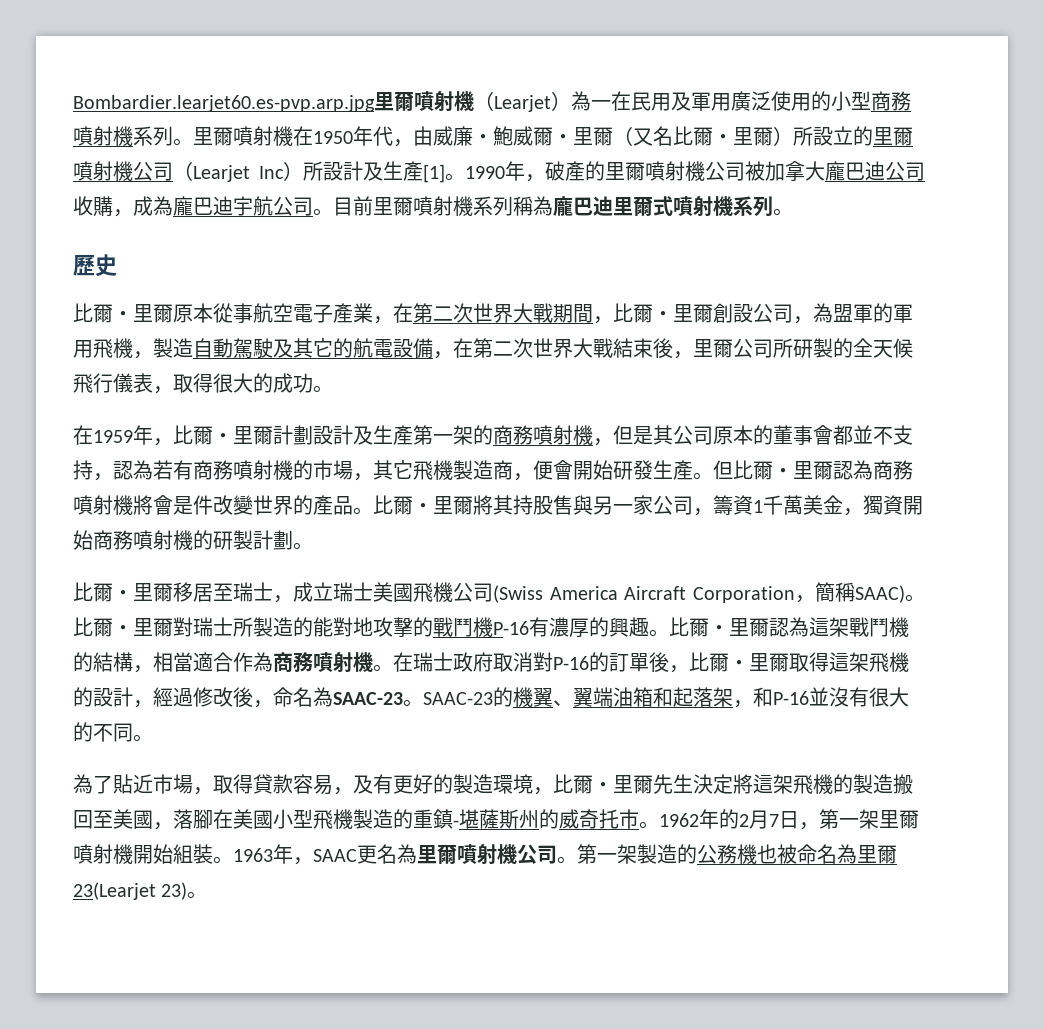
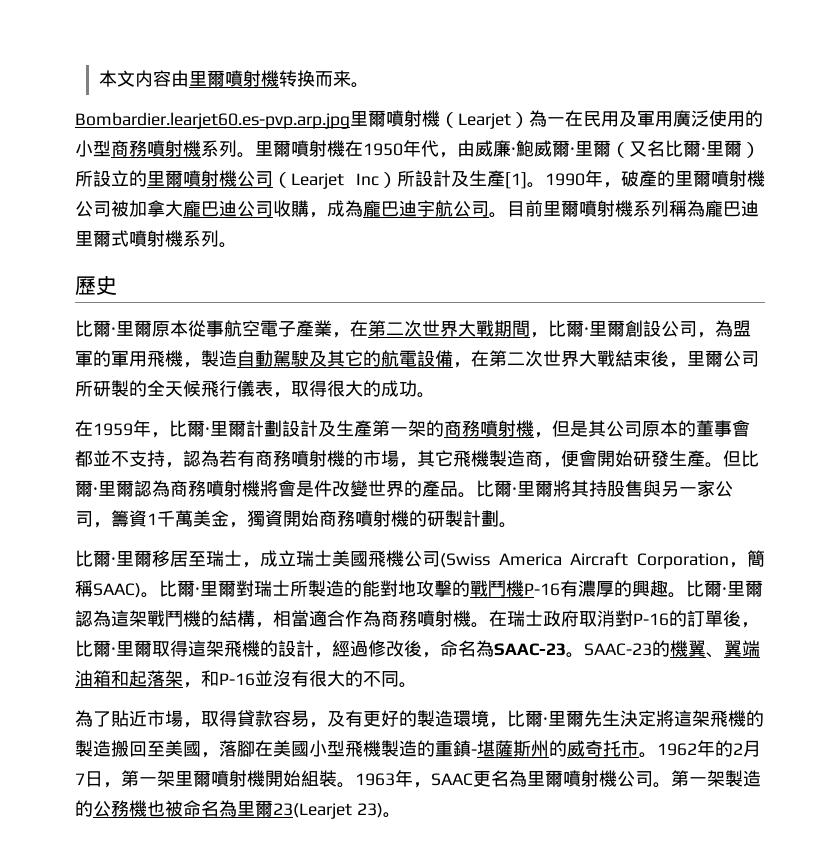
+ 本文内容由里爾噴射機转换而来。

